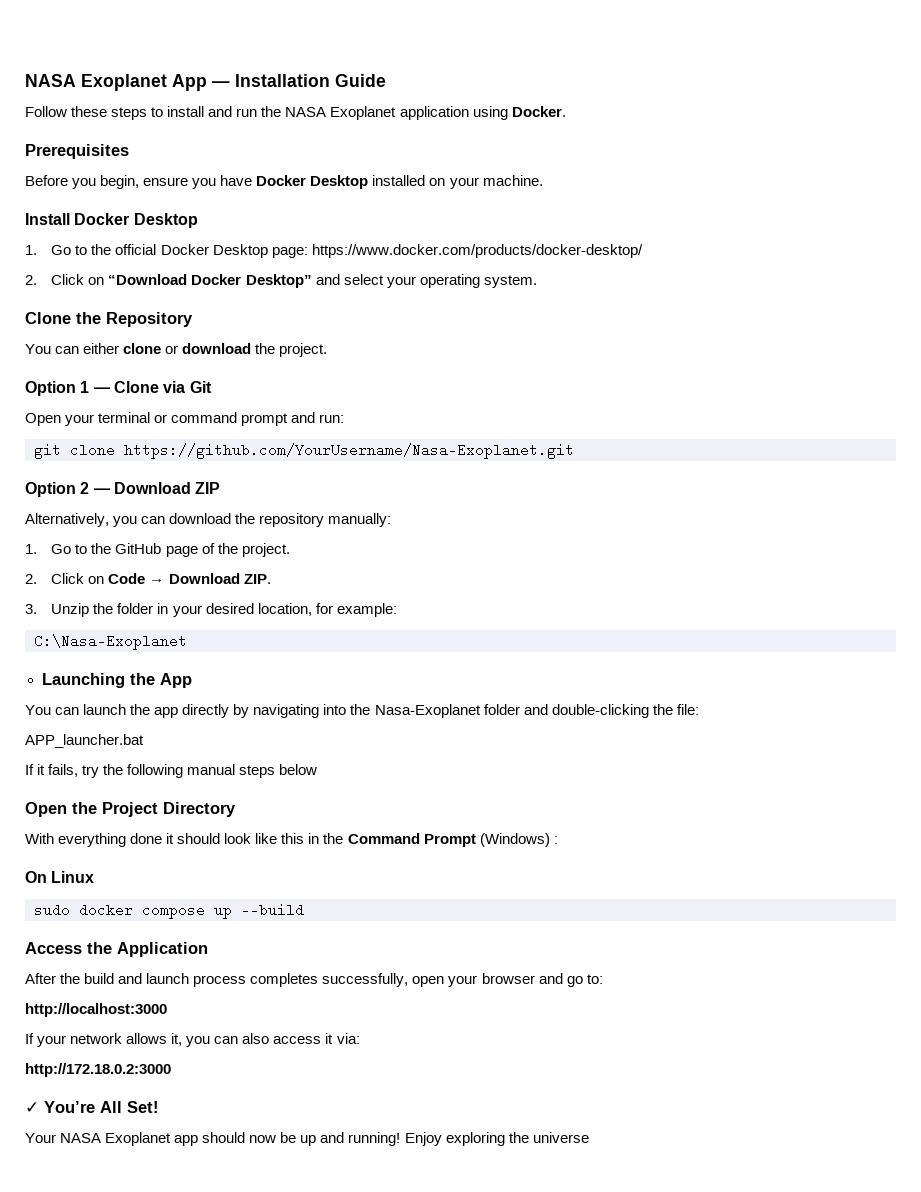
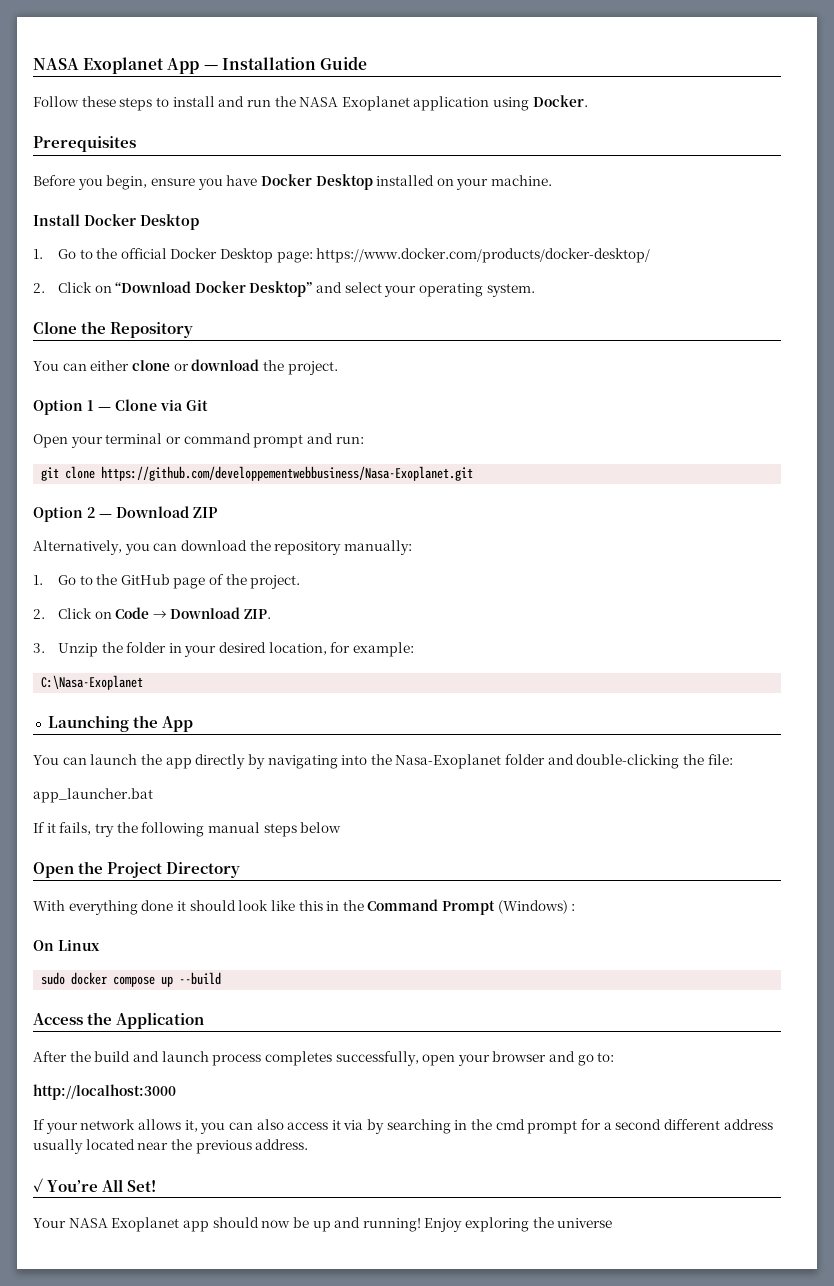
- git clone https://github.com/YourUsername/Nasa-Exoplanet.git
+ git clone https://github.com/developpementwebbusiness/Nasa-Exoplanet.git
- APP_launcher.bat
+ app_launcher.bat
- If your network allows it, you can also access it via:
- http://172.18.0.2:3000
+ If your network allows it, you can also access it via by searching in the cmd prompt for a second different address usually located near the previous address.

